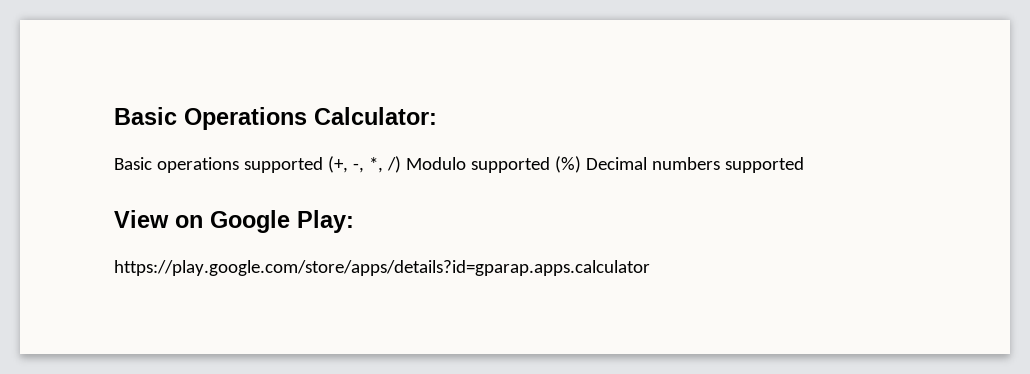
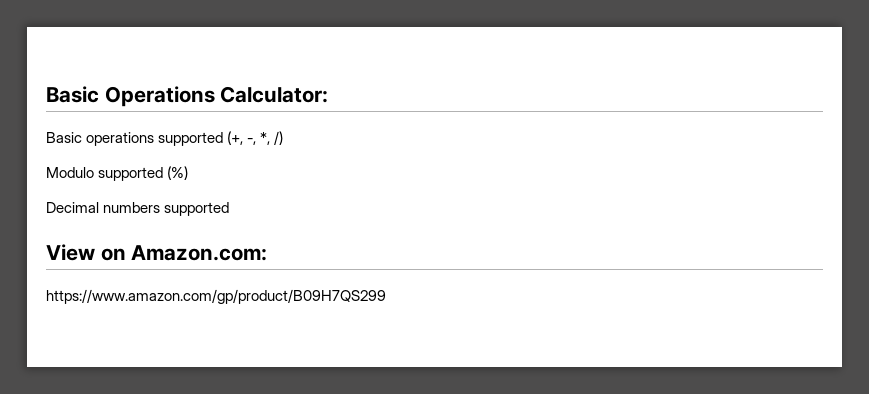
- Basic operations supported (+, -, *, /) Modulo supported (%) Decimal numbers supported
+ Basic operations supported (+, -, *, /)
+ Modulo supported (%)
+ Decimal numbers supported
- View on Google Play:
- https://play.google.com/store/apps/details?id=gparap.apps.calculator
+ View on Amazon.com:
+ https://www.amazon.com/gp/product/B09H7QS299

